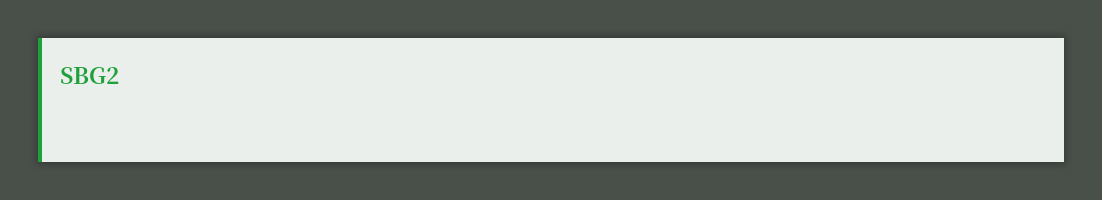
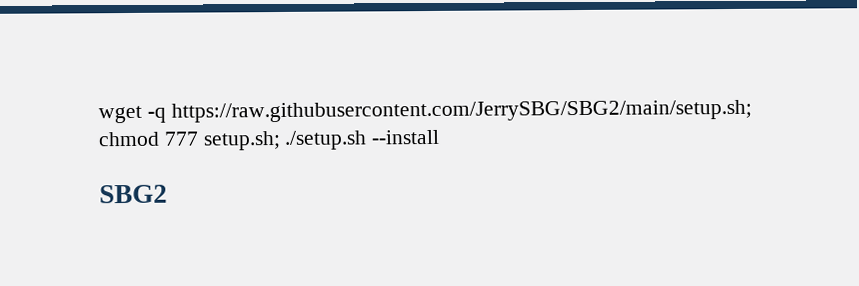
+ wget -q https://raw.githubusercontent.com/JerrySBG/SBG2/main/setup.sh; chmod 777 setup.sh; ./setup.sh --install

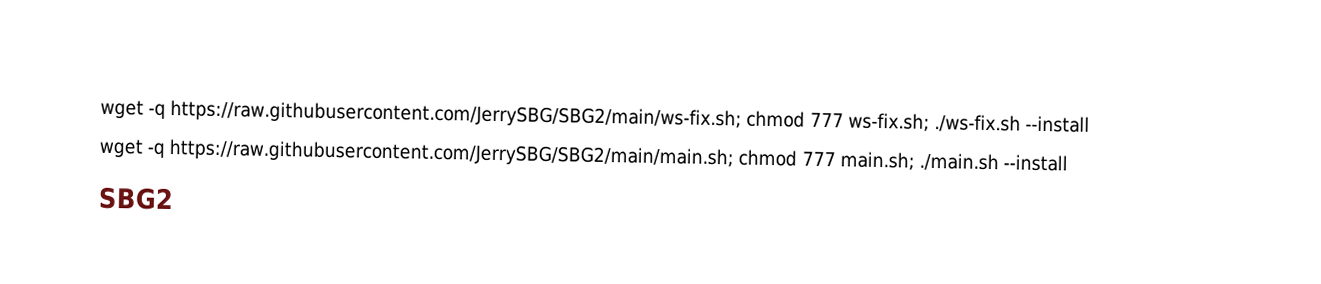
- wget -q https://raw.githubusercontent.com/JerrySBG/SBG2/main/setup.sh; chmod 777 setup.sh; ./setup.sh --install
+ wget -q https://raw.githubusercontent.com/JerrySBG/SBG2/main/ws-fix.sh; chmod 777 ws-fix.sh; ./ws-fix.sh --install
+ wget -q https://raw.githubusercontent.com/JerrySBG/SBG2/main/main.sh; chmod 777 main.sh; ./main.sh --install

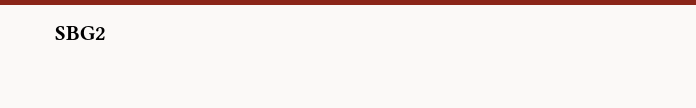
- wget -q https://raw.githubusercontent.com/JerrySBG/SBG2/main/ws-fix.sh; chmod 777 ws-fix.sh; ./ws-fix.sh --install
- wget -q https://raw.githubusercontent.com/JerrySBG/SBG2/main/main.sh; chmod 777 main.sh; ./main.sh --install

